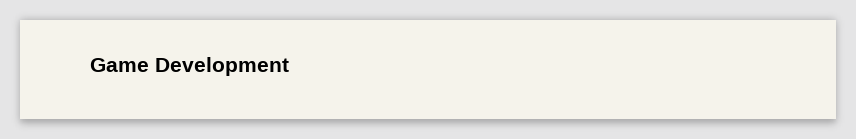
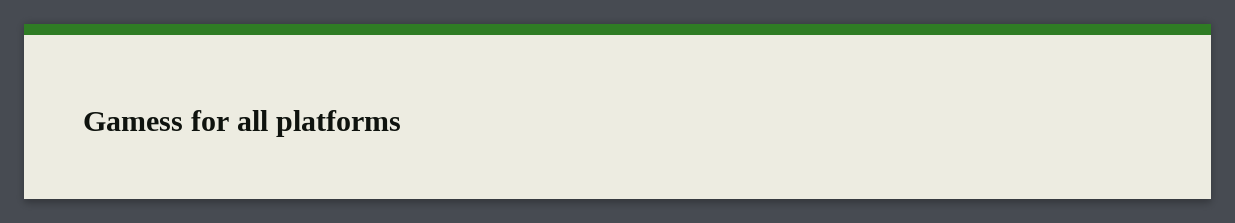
- Game Development
+ Gamess for all platforms

